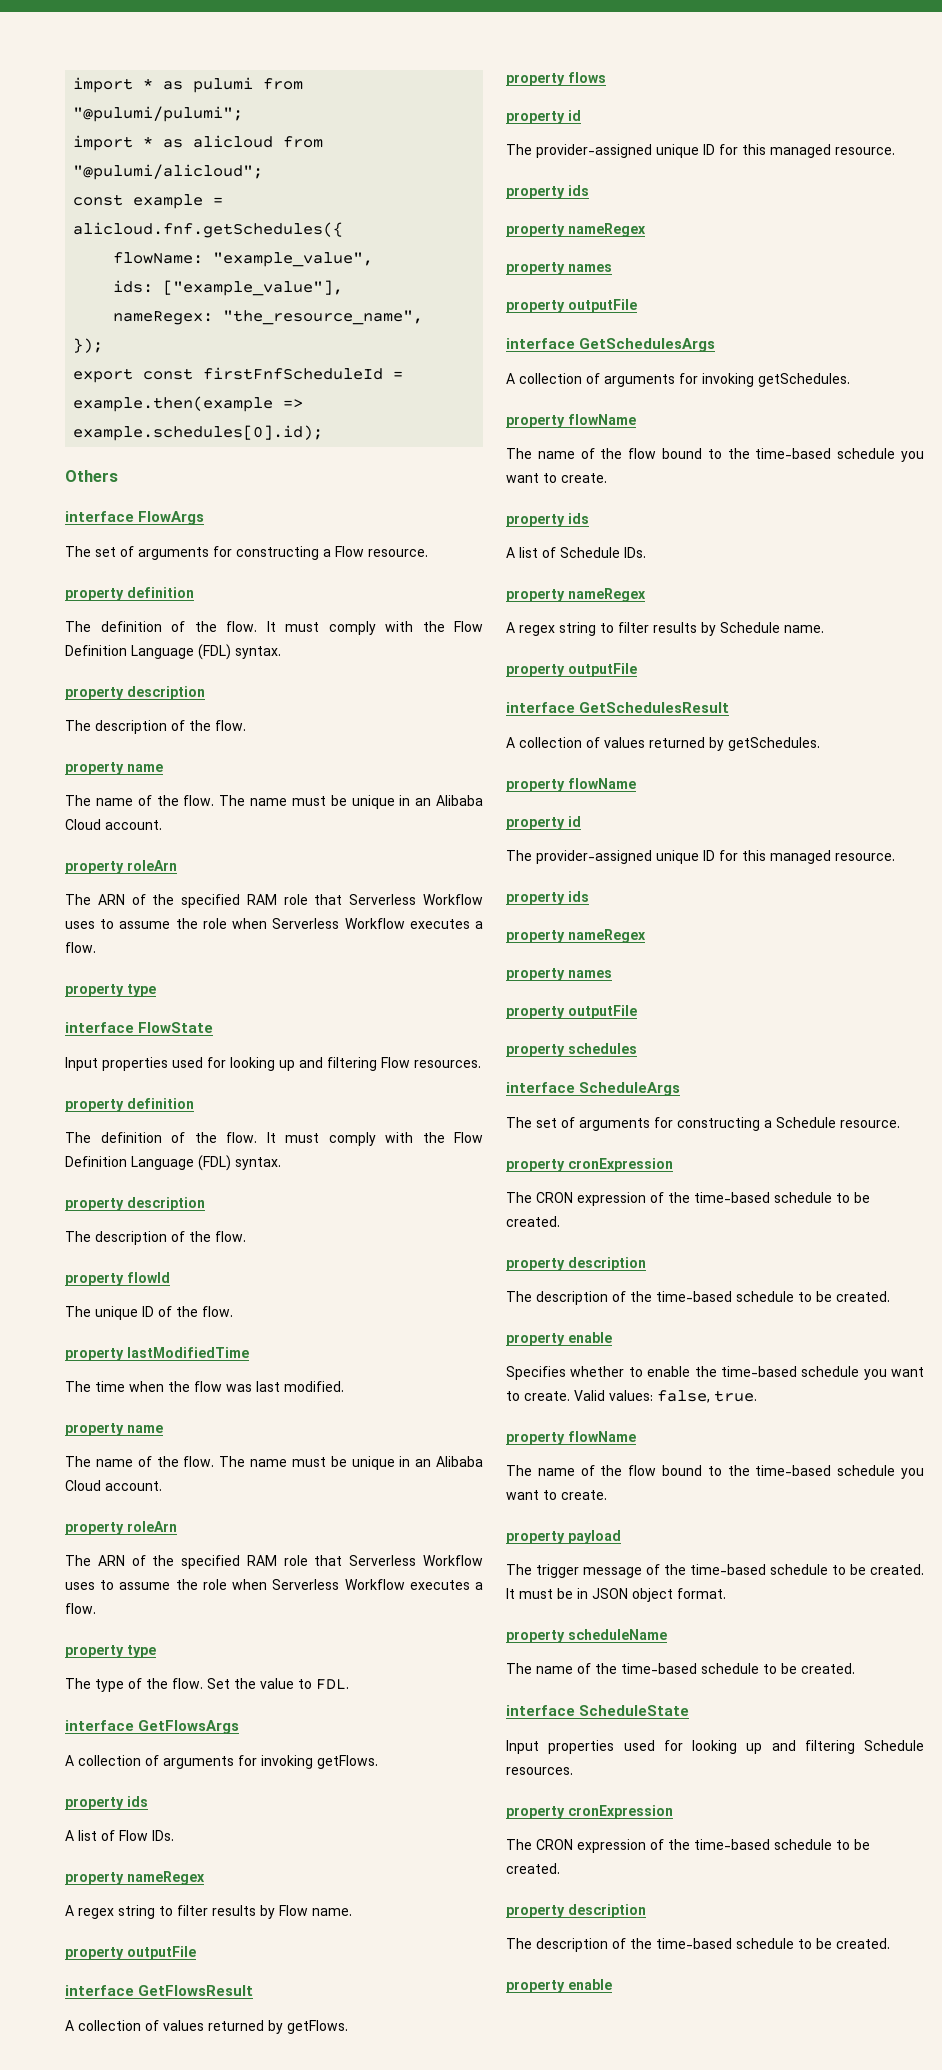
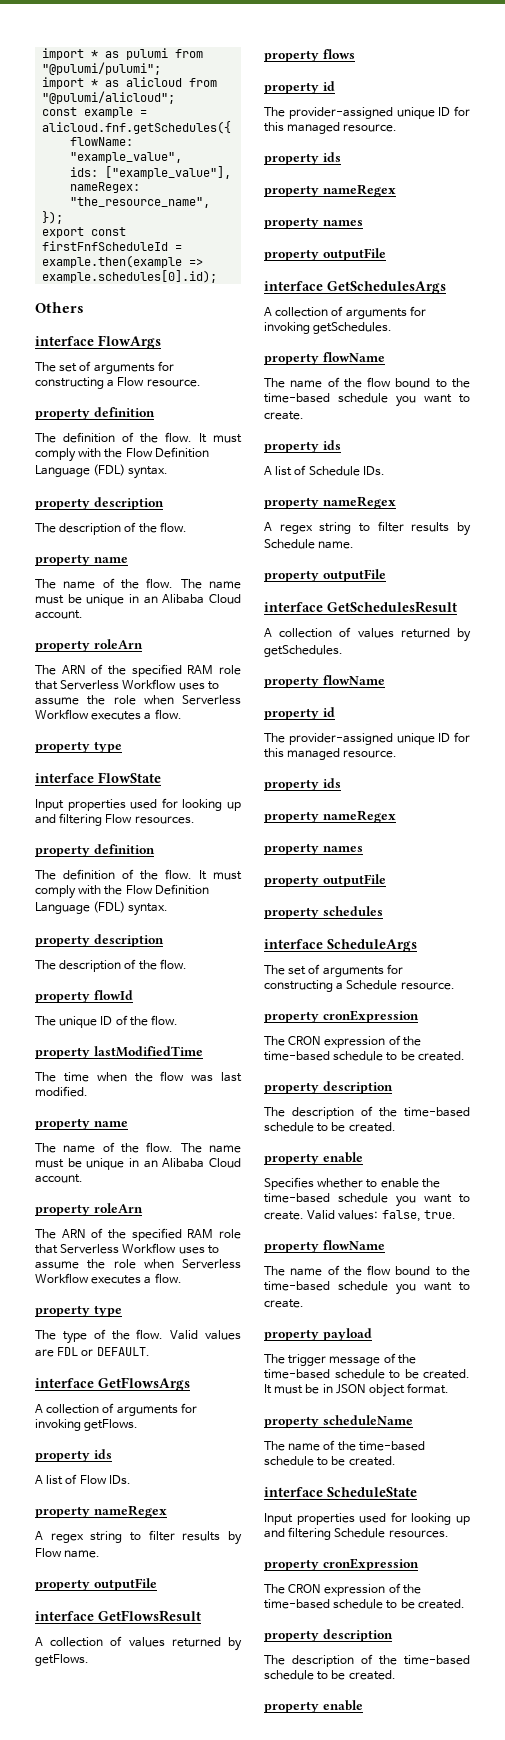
- Set the value to FDL.
+ Valid values are FDL or DEFAULT.

